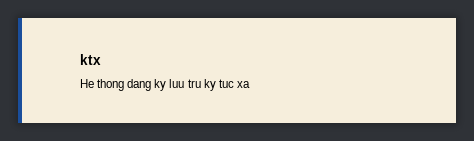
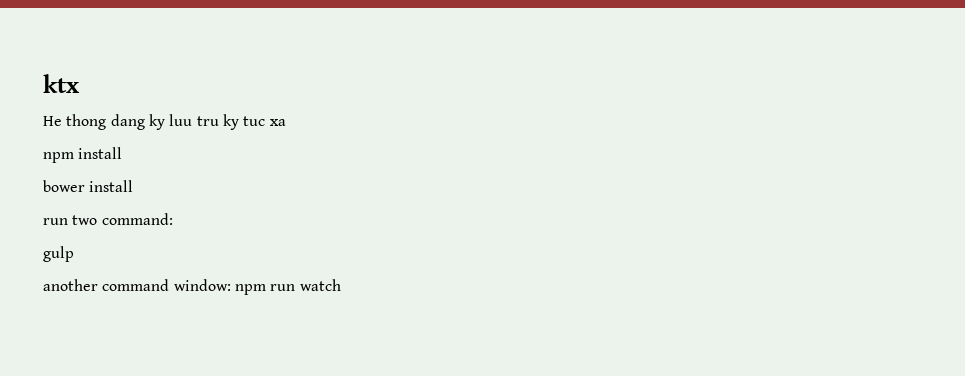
+ npm install
+ bower install
+ run two command:
+ gulp
+ another command window: npm run watch

